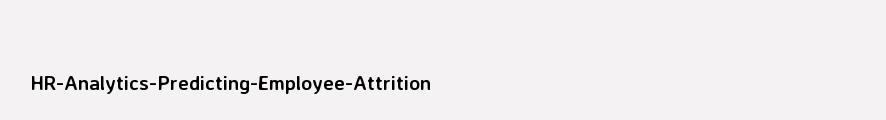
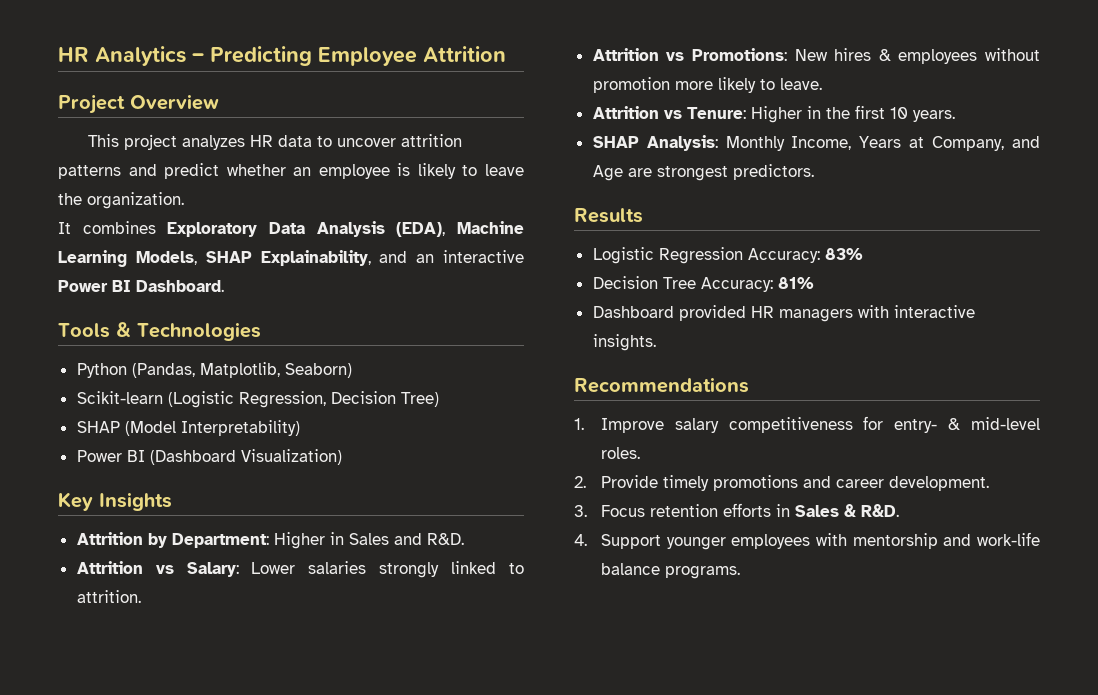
- HR-Analytics-Predicting-Employee-Attrition
+ HR Analytics – Predicting Employee Attrition
+ Project Overview
+ This project analyzes HR data to uncover attrition patterns and predict whether an employee is likely to leave the organization.
+ It combines Exploratory Data Analysis (EDA), Machine Learning Models, SHAP Explainability, and an interactive Power BI Dashboard.
+ Tools & Technologies
+ Python (Pandas, Matplotlib, Seaborn)
+ Scikit-learn (Logistic Regression, Decision Tree)
+ SHAP (Model Interpretability)
+ Power BI (Dashboard Visualization)
+ Key Insights
+ Attrition by Department: Higher in Sales and R&D.
+ Attrition vs Salary: Lower salaries strongly linked to attrition.
+ Attrition vs Promotions: New hires & employees without promotion more likely to leave.
+ Attrition vs Tenure: Higher in the first 10 years.
+ SHAP Analysis: Monthly Income, Years at Company, and Age are strongest predictors.
+ Results
+ Logistic Regression Accuracy: 83%
+ Decision Tree Accuracy: 81%
+ Dashboard provided HR managers with interactive insights.
+ Recommendations
+ 1. Improve salary competitiveness for entry- & mid-level roles.
+ 2. Provide timely promotions and career development.
+ 3. Focus retention efforts in Sales & R&D.
+ 4. Support younger employees with mentorship and work-life balance programs.

